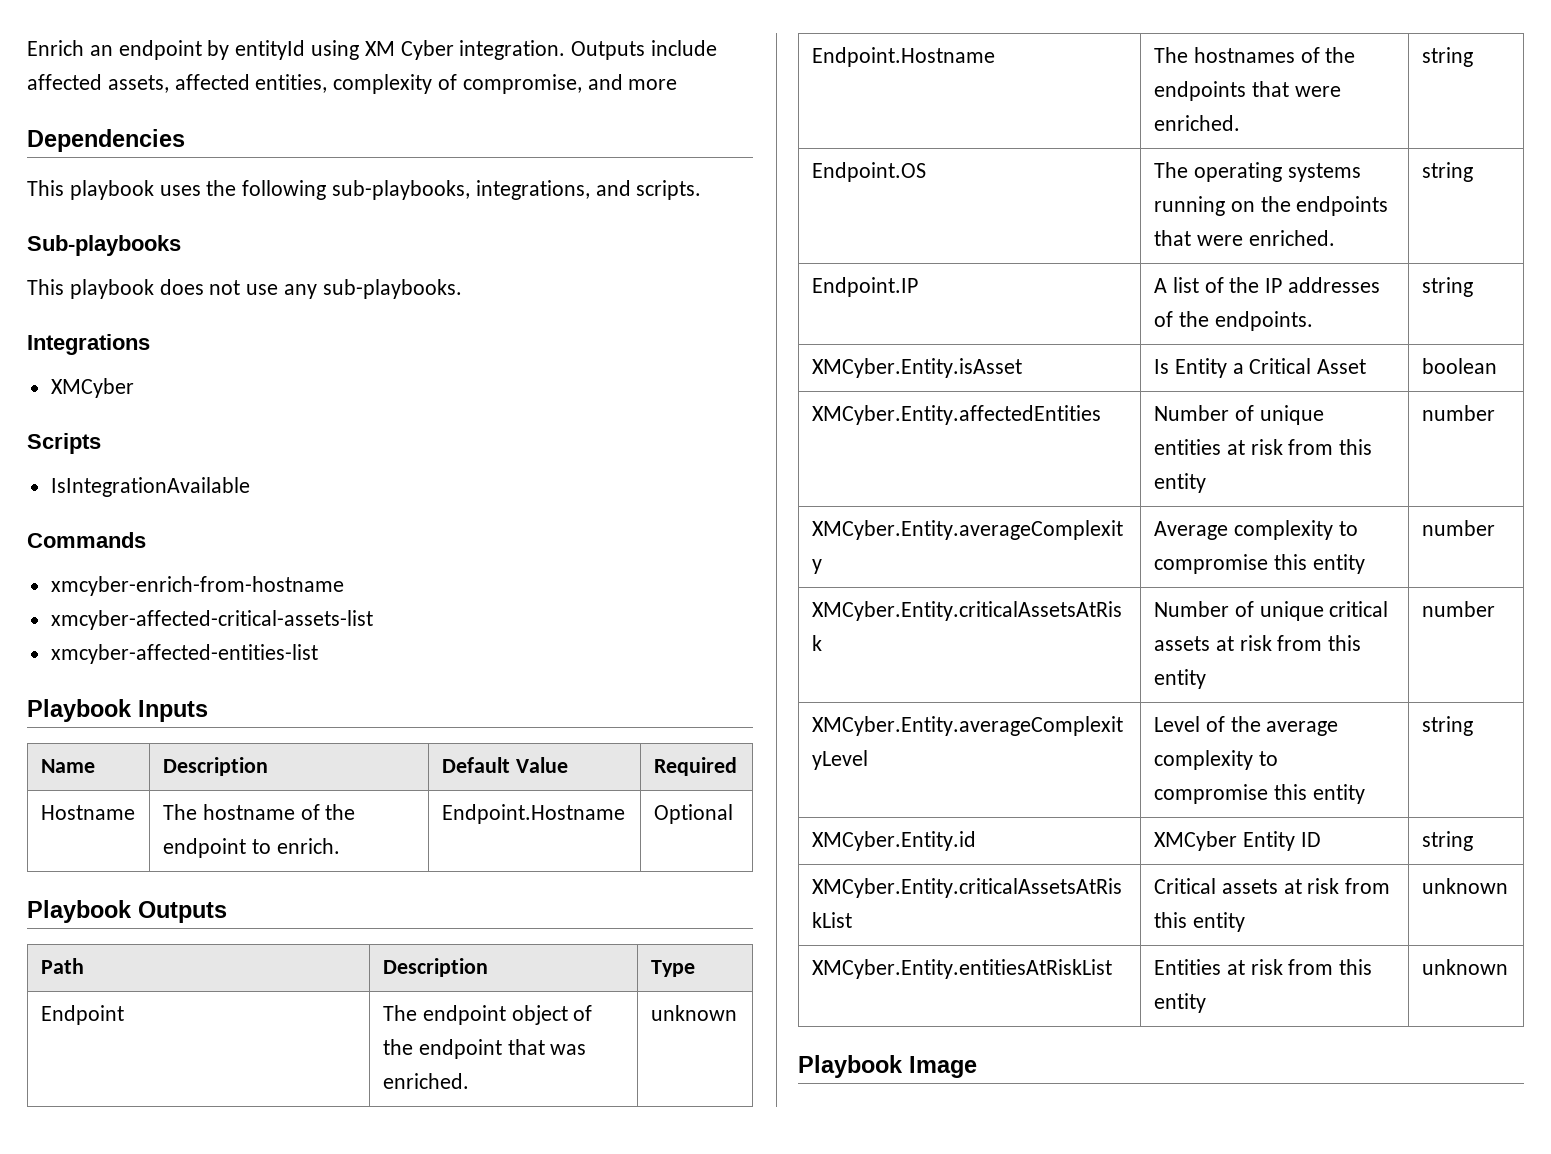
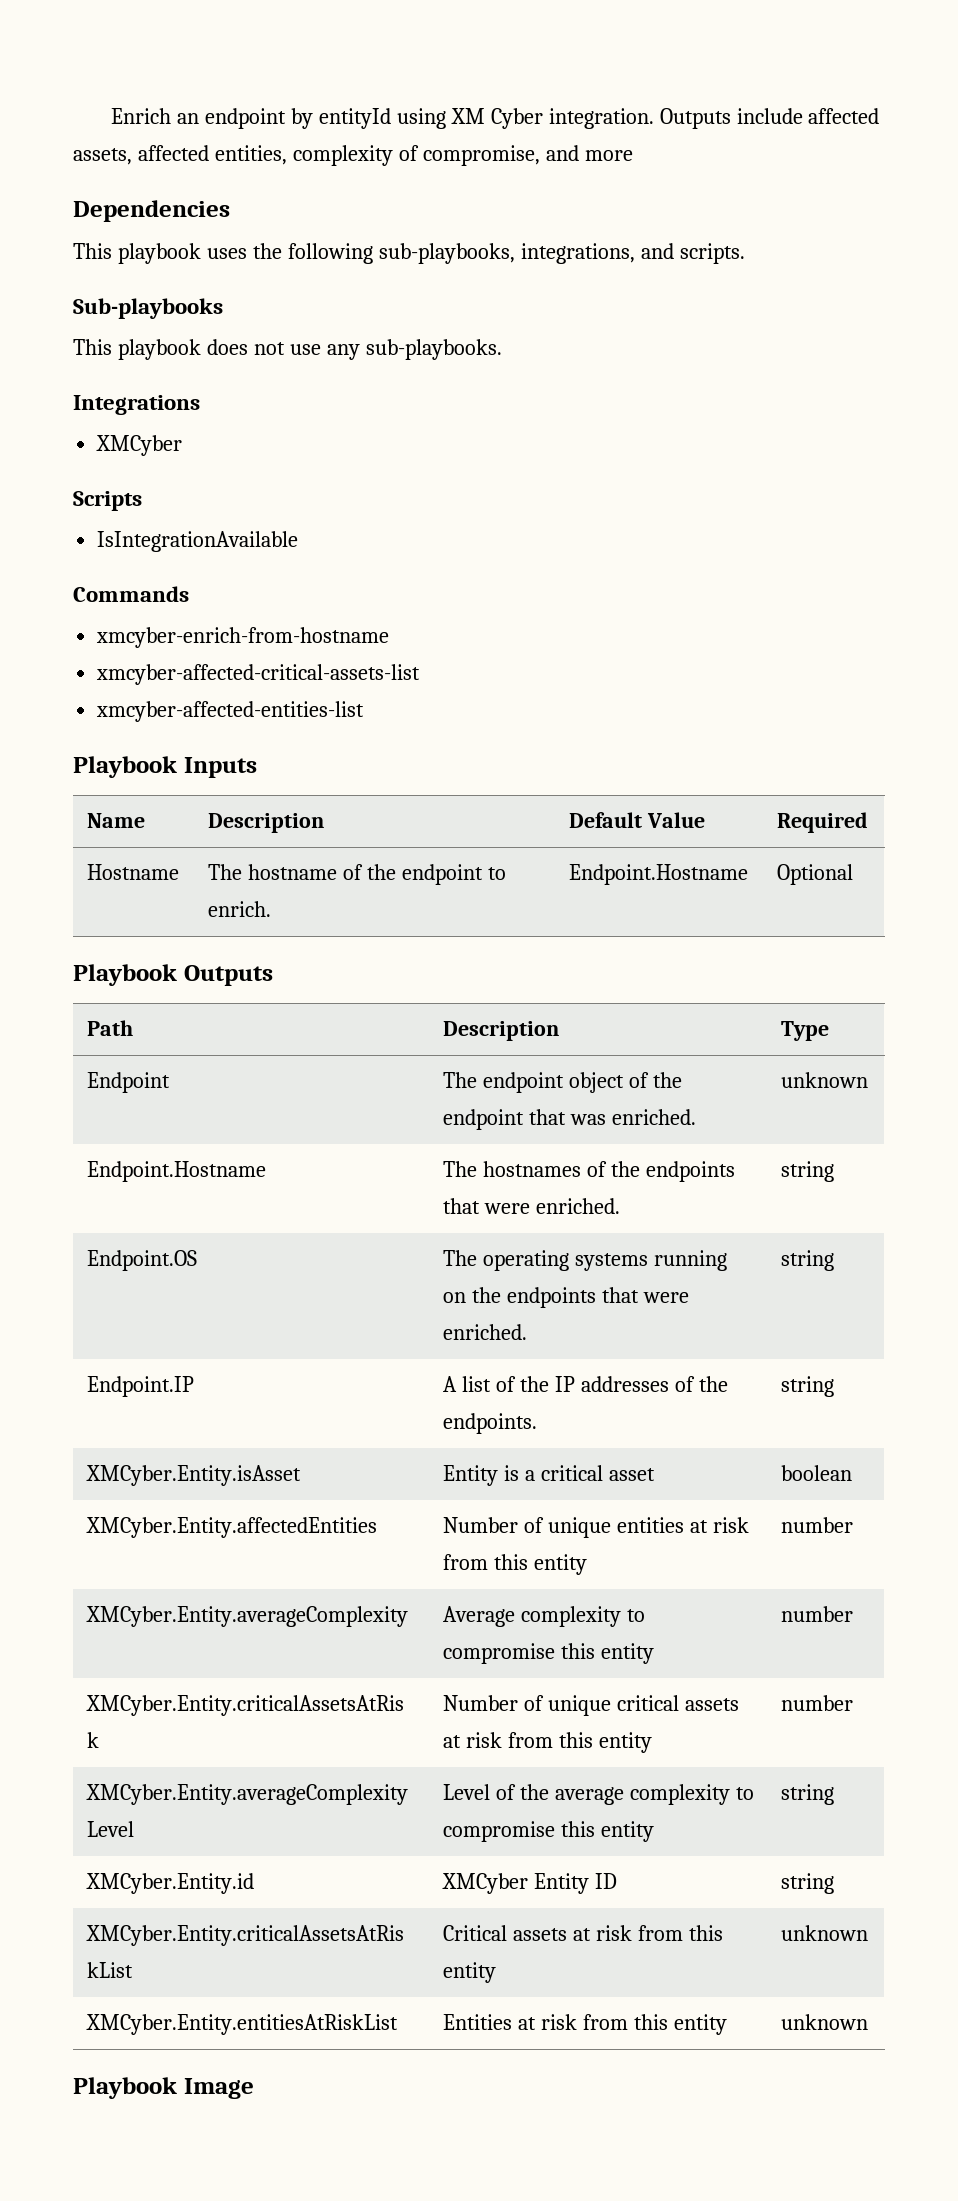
- XMCyber.Entity.isAsset | Is Entity a Critical Asset | boolean
+ XMCyber.Entity.isAsset | Entity is a critical asset | boolean

